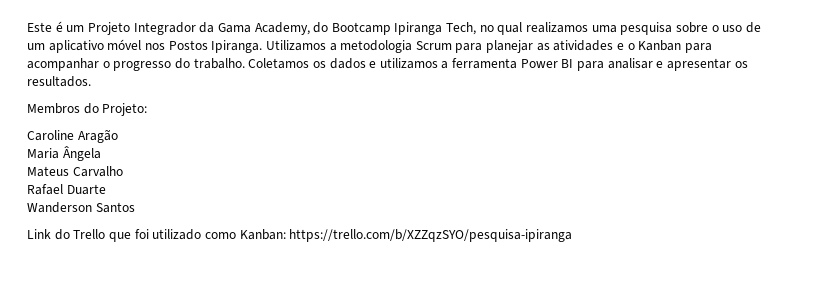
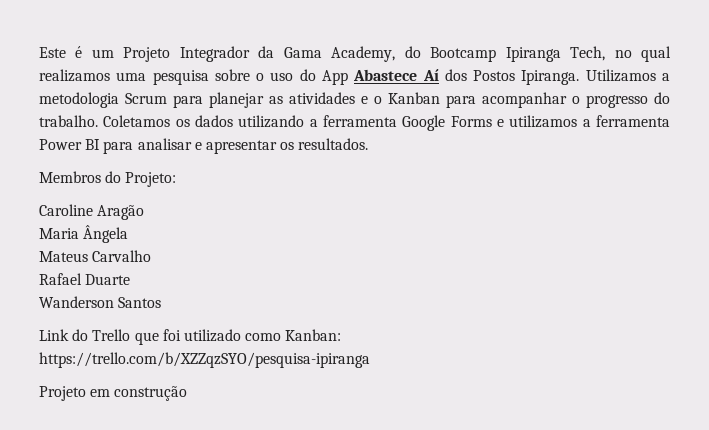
- Este é um Projeto Integrador da Gama Academy, do Bootcamp Ipiranga Tech, no qual realizamos uma pesquisa sobre o uso de um aplicativo móvel nos Postos Ipiranga.
+ Este é um Projeto Integrador da Gama Academy, do Bootcamp Ipiranga Tech, no qual realizamos uma pesquisa sobre o uso do App Abastece Aí dos Postos Ipiranga.
- Coletamos os dados e utilizamos a ferramenta Power BI para analisar e apresentar os resultados.
+ Coletamos os dados utilizando a ferramenta Google Forms e utilizamos a ferramenta Power BI para analisar e apresentar os resultados.
+ Projeto em construção

